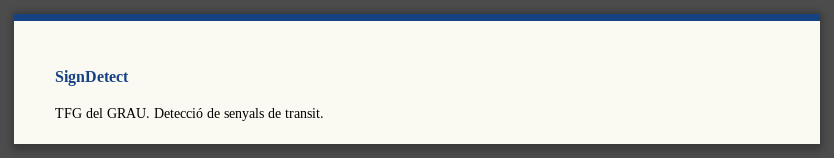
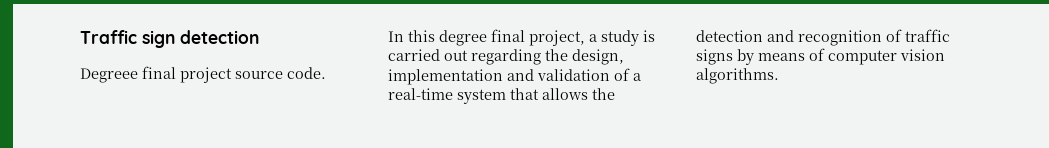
- SignDetect
- TFG del GRAU. Detecció de senyals de transit.
+ Traffic sign detection
+ Degreee final project source code.
+ In this degree final project, a study is carried out regarding the design, implementation and validation of a real-time system that allows the detection and recognition of traffic signs by means of computer vision algorithms.

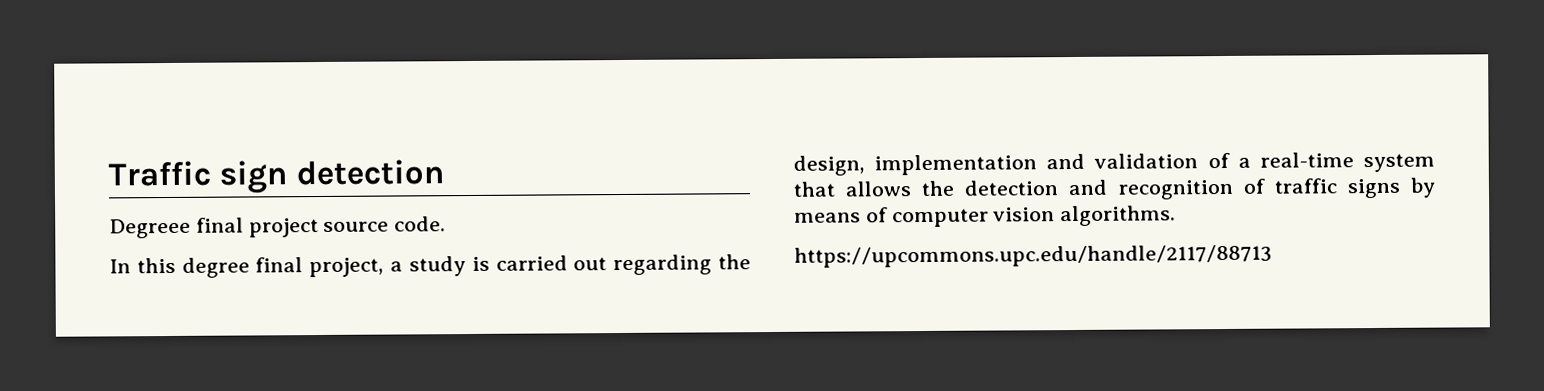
+ https://upcommons.upc.edu/handle/2117/88713

